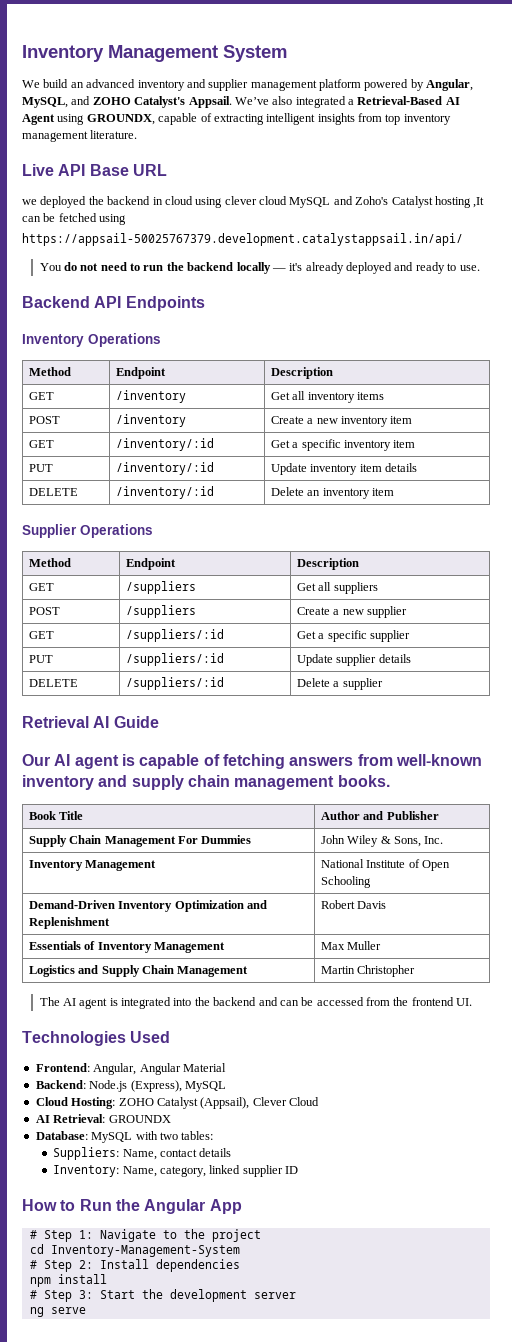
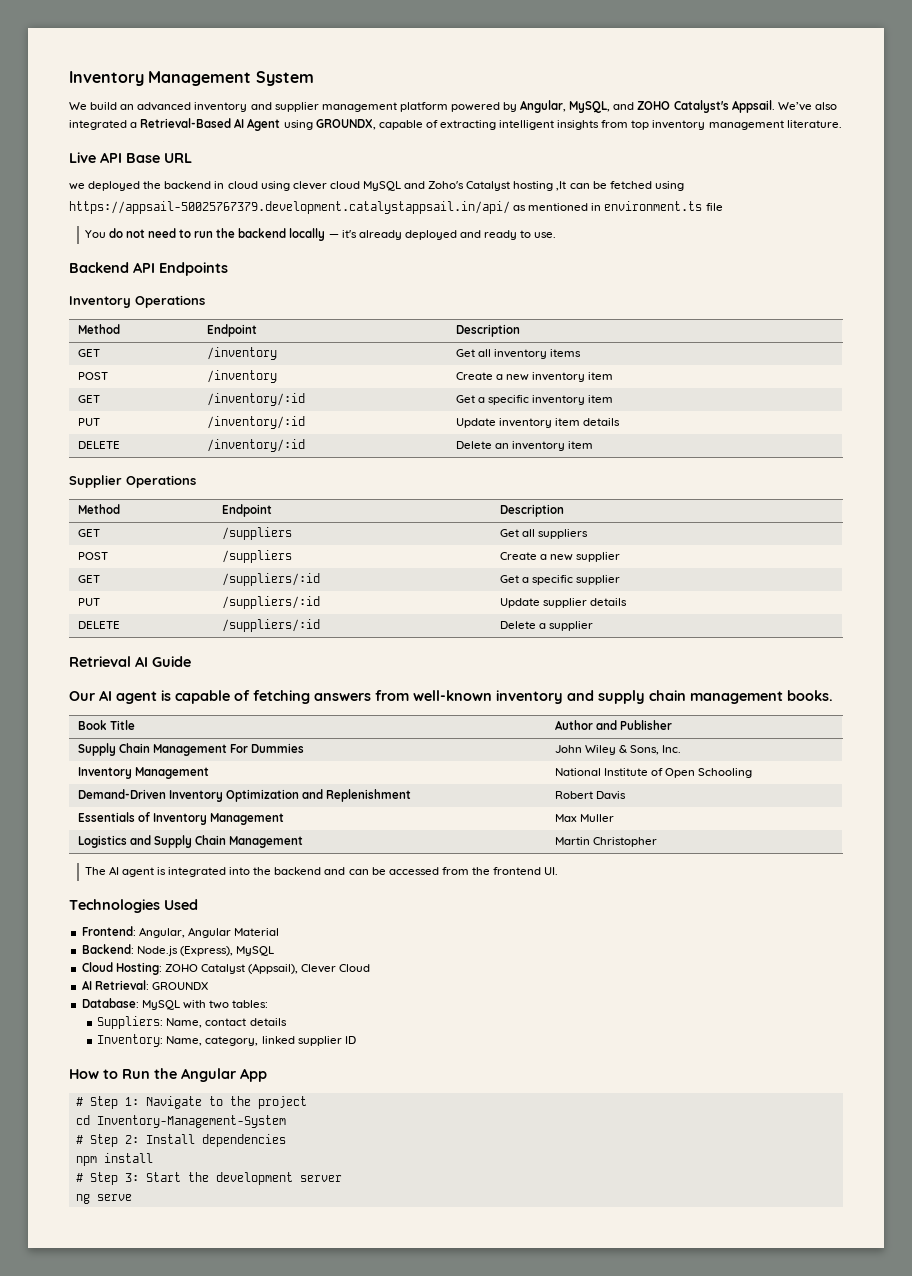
- https://appsail-50025767379.development.catalystappsail.in/api/
+ https://appsail-50025767379.development.catalystappsail.in/api/ as mentioned in environment.ts file

